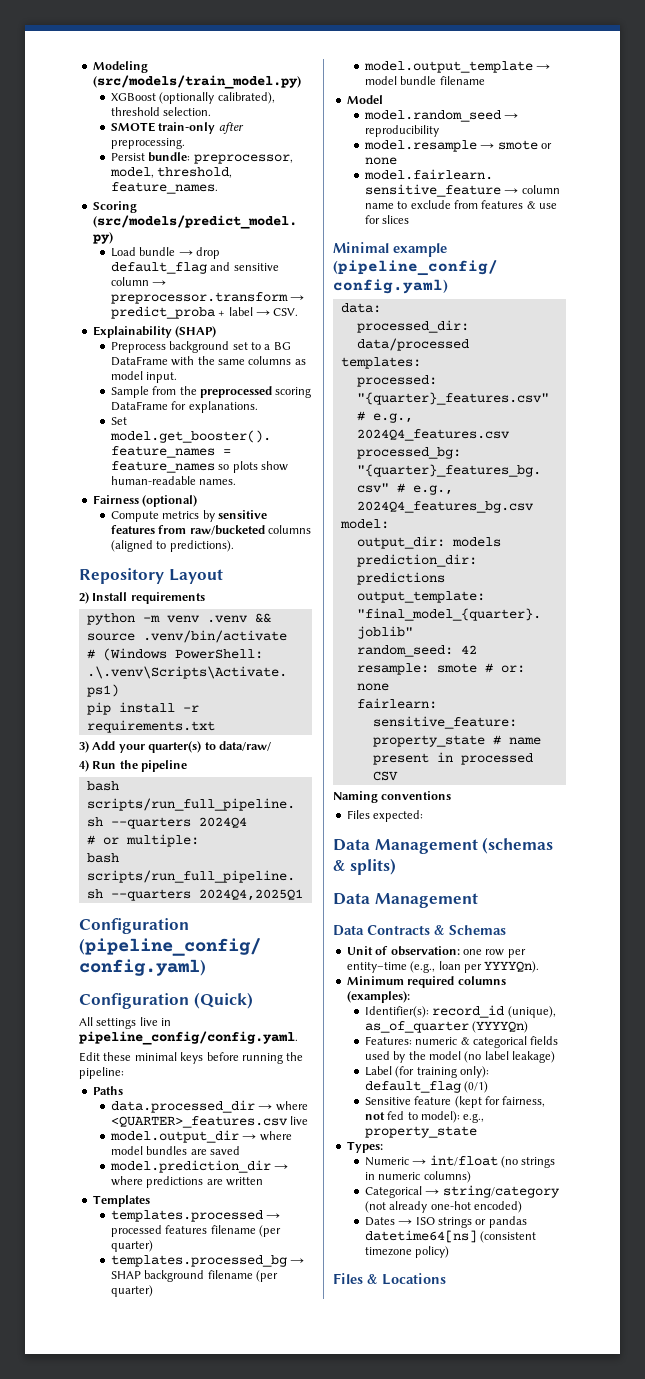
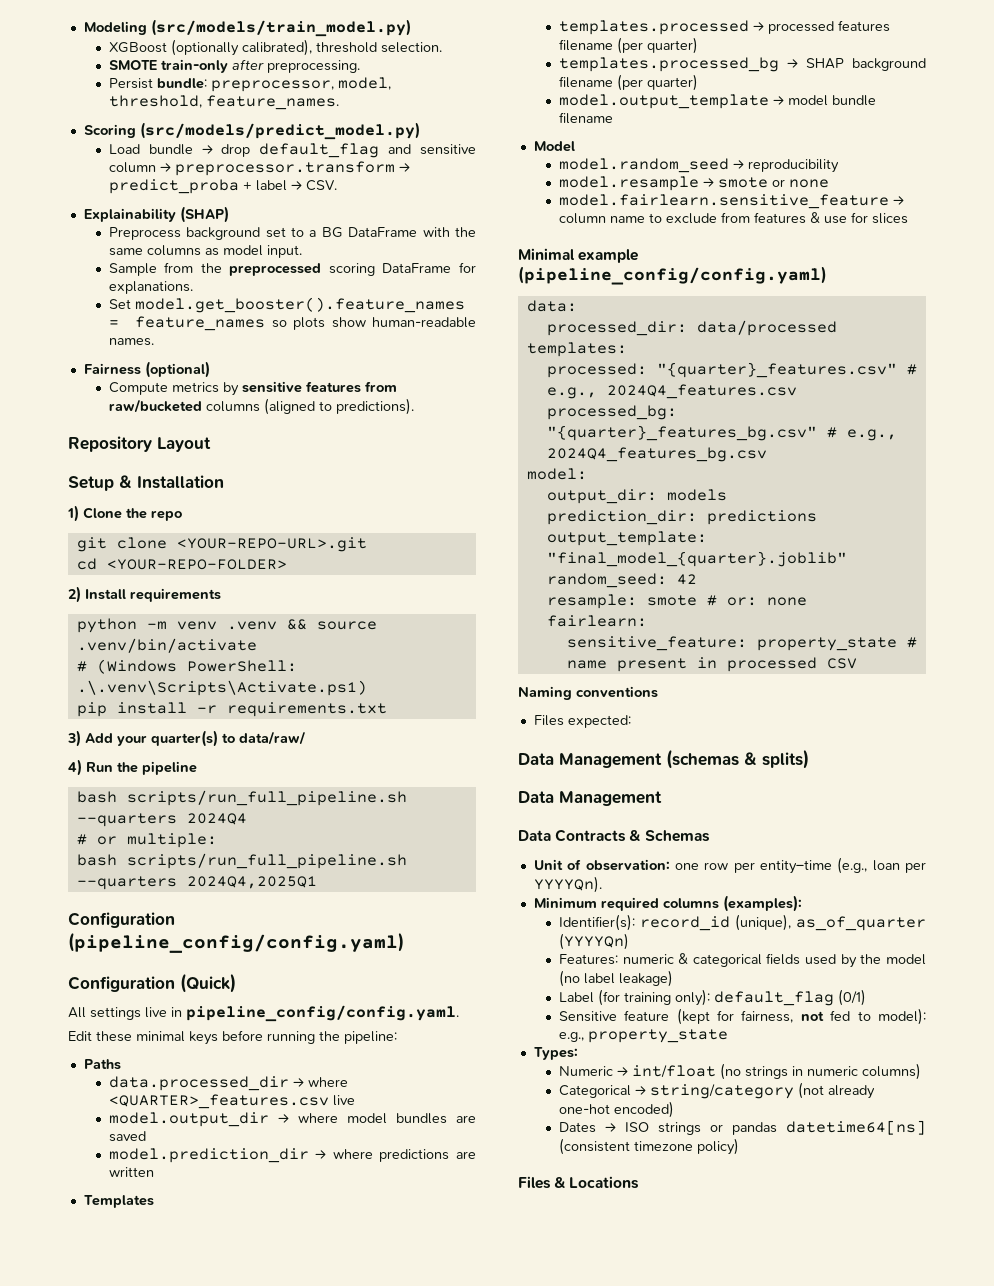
+ Setup & Installation
+ 1) Clone the repo
+ git clone <YOUR-REPO-URL>.git
+ cd <YOUR-REPO-FOLDER>

